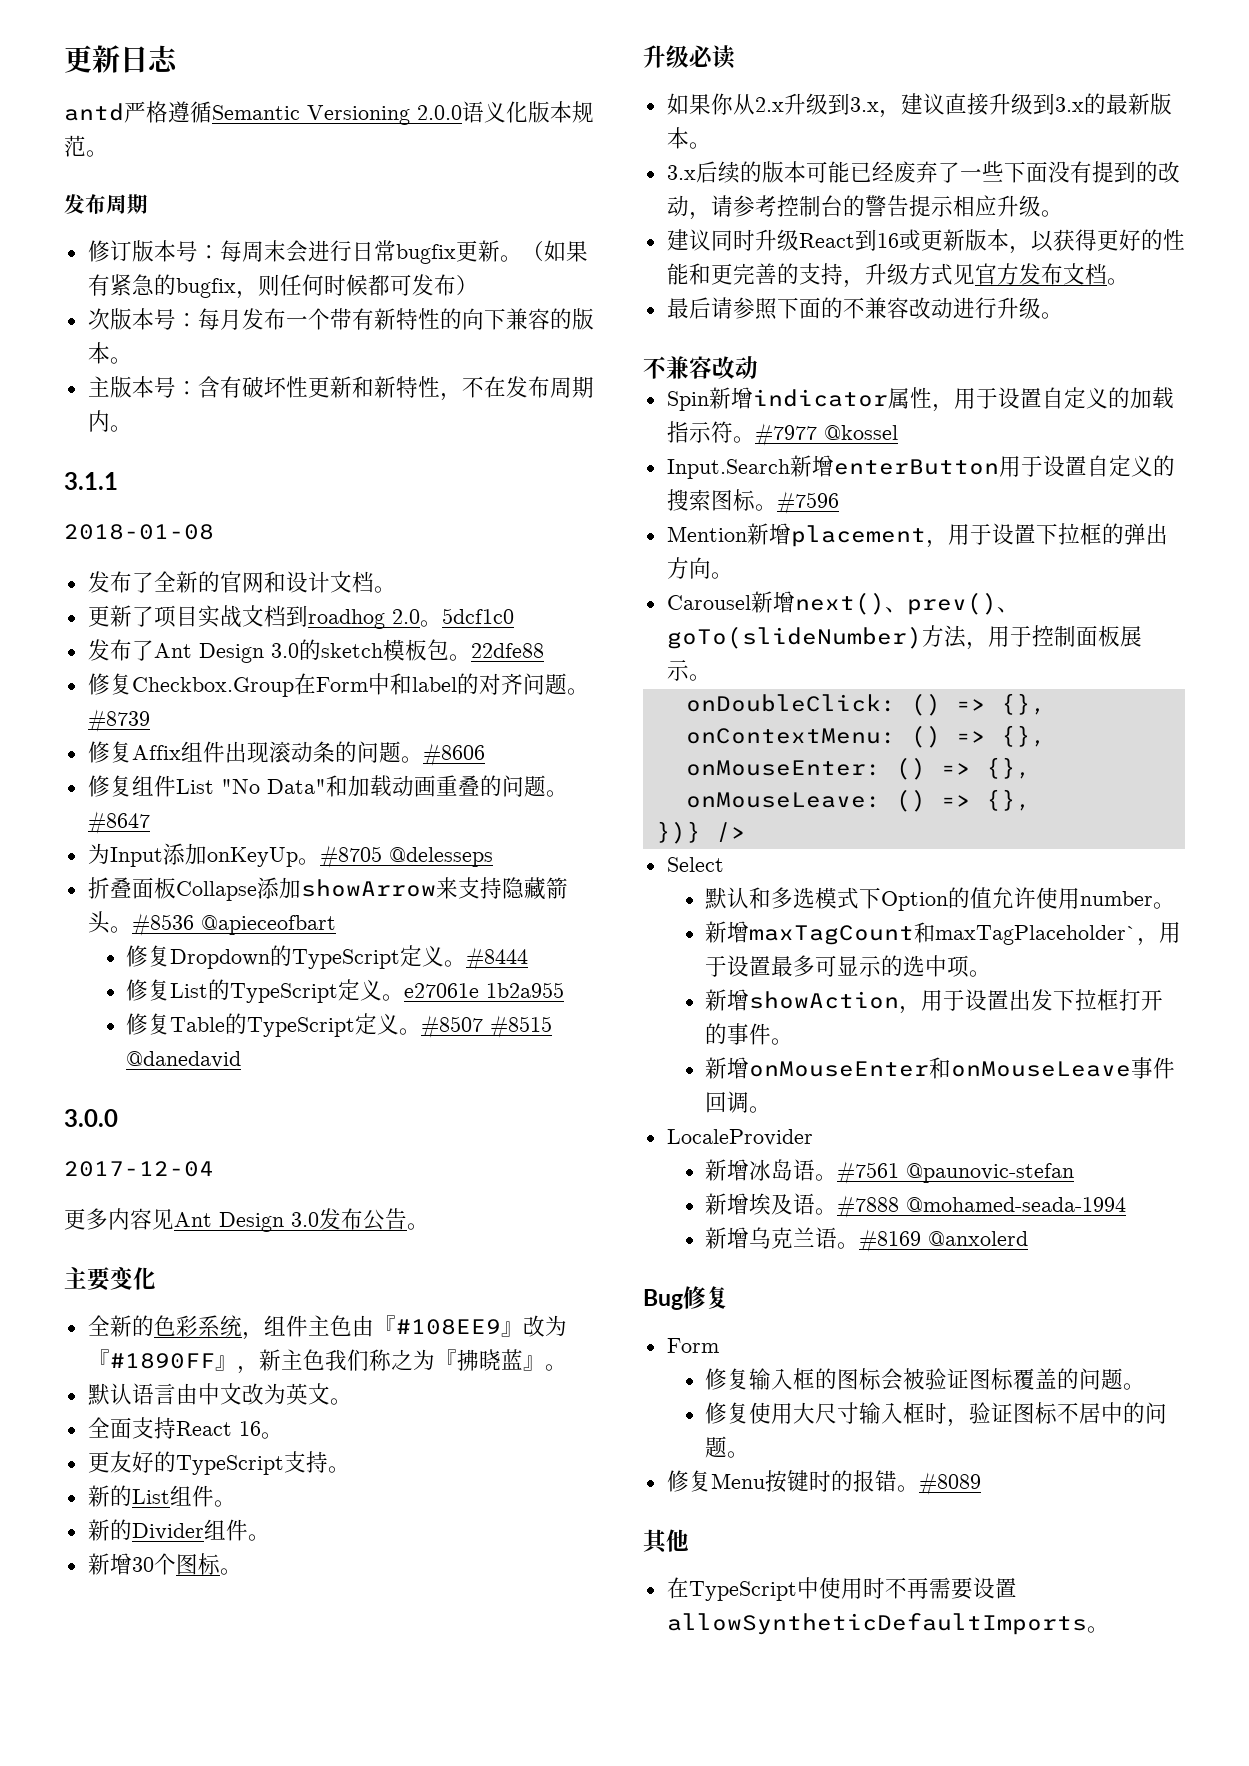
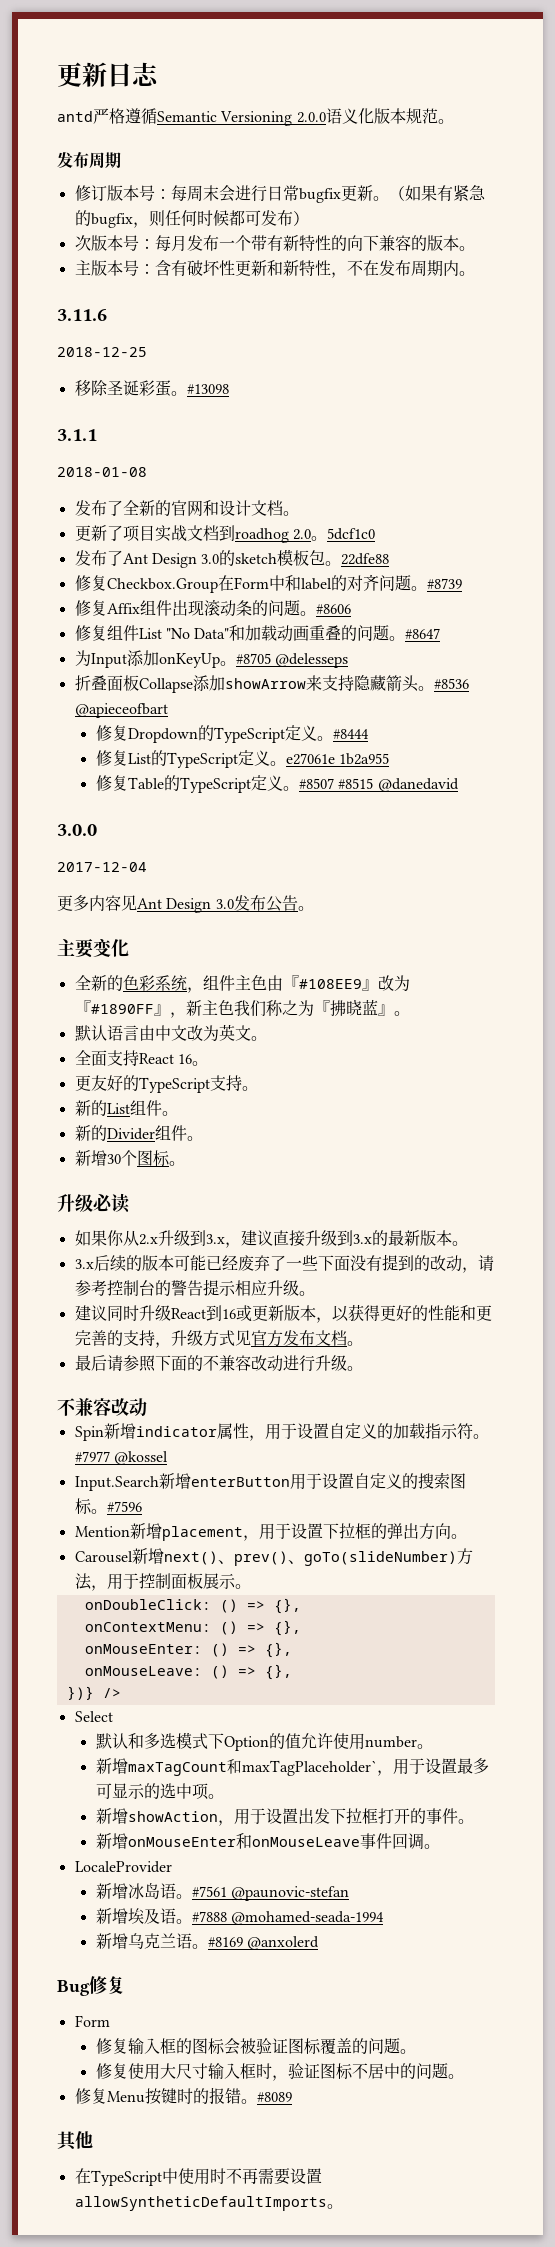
+ 3.11.6
+ 2018-12-25
+ 移除圣诞彩蛋。#13098

